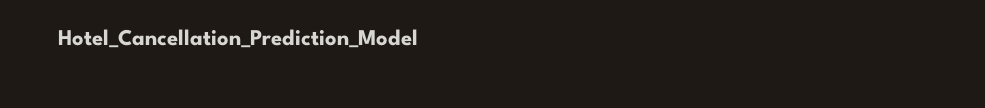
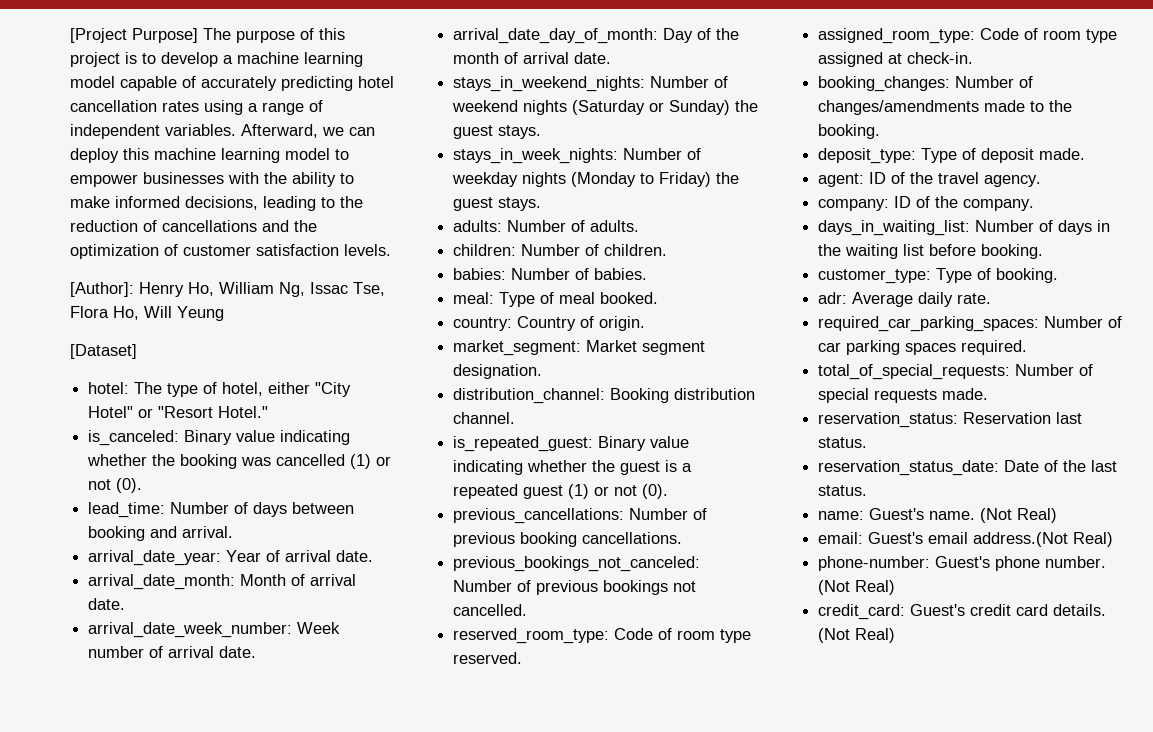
- Hotel_Cancellation_Prediction_Model
+ [Project Purpose] The purpose of this project is to develop a machine learning model capable of accurately predicting hotel cancellation rates using a range of independent variables. Afterward, we can deploy this machine learning model to empower businesses with the ability to make informed decisions, leading to the reduction of cancellations and the optimization of customer satisfaction levels.
+ [Author]: Henry Ho, William Ng, Issac Tse, Flora Ho, Will Yeung
+ [Dataset]
+ hotel: The type of hotel, either "City Hotel" or "Resort Hotel."
+ is_canceled: Binary value indicating whether the booking was cancelled (1) or not (0).
+ lead_time: Number of days between booking and arrival.
+ arrival_date_year: Year of arrival date.
+ arrival_date_month: Month of arrival date.
+ arrival_date_week_number: Week number of arrival date.
+ arrival_date_day_of_month: Day of the month of arrival date.
+ stays_in_weekend_nights: Number of weekend nights (Saturday or Sunday) the guest stays.
+ stays_in_week_nights: Number of weekday nights (Monday to Friday) the guest stays.
+ adults: Number of adults.
+ children: Number of children.
+ babies: Number of babies.
+ meal: Type of meal booked.
+ country: Country of origin.
+ market_segment: Market segment designation.
+ distribution_channel: Booking distribution channel.
+ is_repeated_guest: Binary value indicating whether the guest is a repeated guest (1) or not (0).
+ previous_cancellations: Number of previous booking cancellations.
+ previous_bookings_not_canceled: Number of previous bookings not cancelled.
+ reserved_room_type: Code of room type reserved.
+ assigned_room_type: Code of room type assigned at check-in.
+ booking_changes: Number of changes/amendments made to the booking.
+ deposit_type: Type of deposit made.
+ agent: ID of the travel agency.
+ company: ID of the company.
+ days_in_waiting_list: Number of days in the waiting list before booking.
+ customer_type: Type of booking.
+ adr: Average daily rate.
+ required_car_parking_spaces: Number of car parking spaces required.
+ total_of_special_requests: Number of special requests made.
+ reservation_status: Reservation last status.
+ reservation_status_date: Date of the last status.
+ name: Guest's name. (Not Real)
+ email: Guest's email address.(Not Real)
+ phone-number: Guest's phone number. (Not Real)
+ credit_card: Guest's credit card details. (Not Real)

